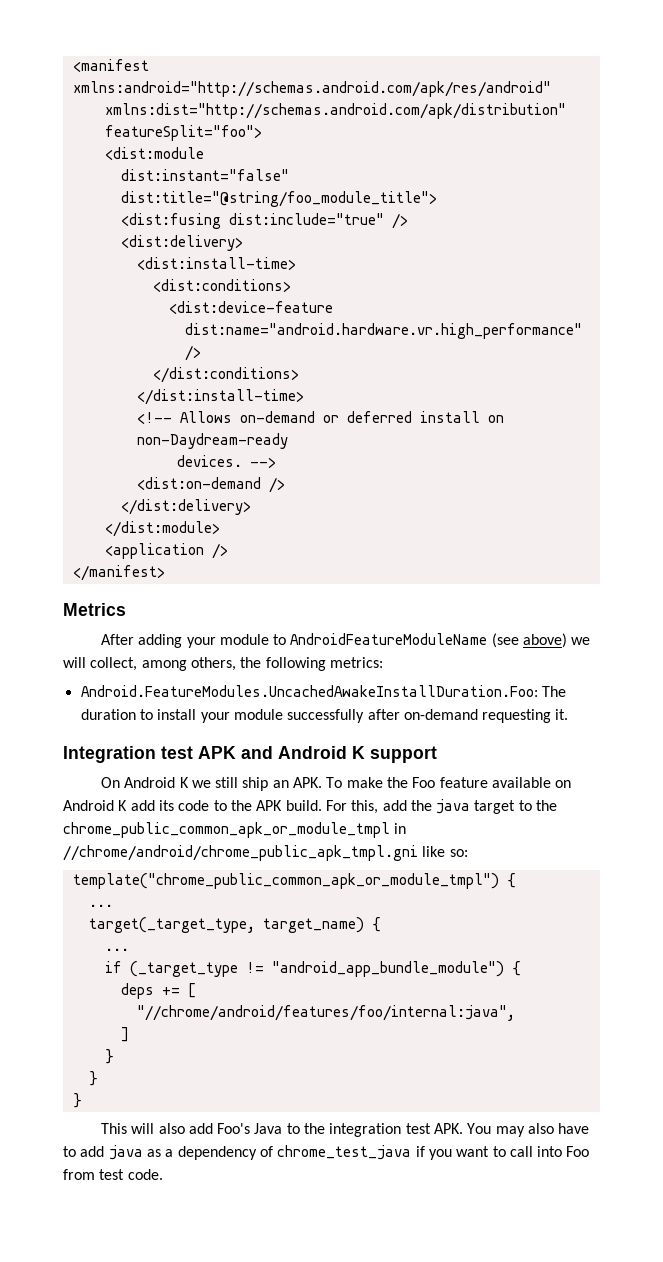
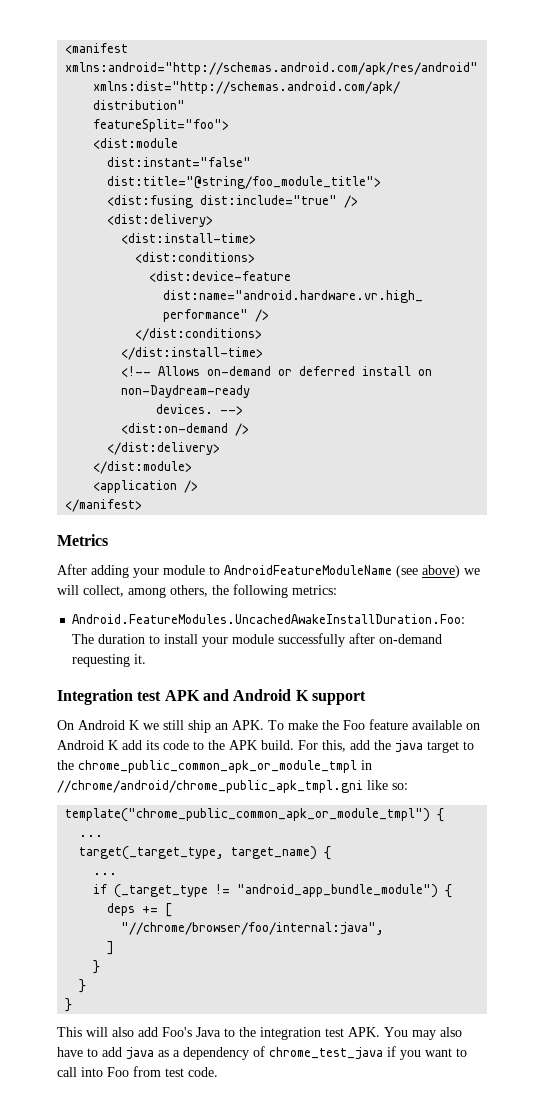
- "//chrome/android/features/foo/internal:java",
+ "//chrome/browser/foo/internal:java",

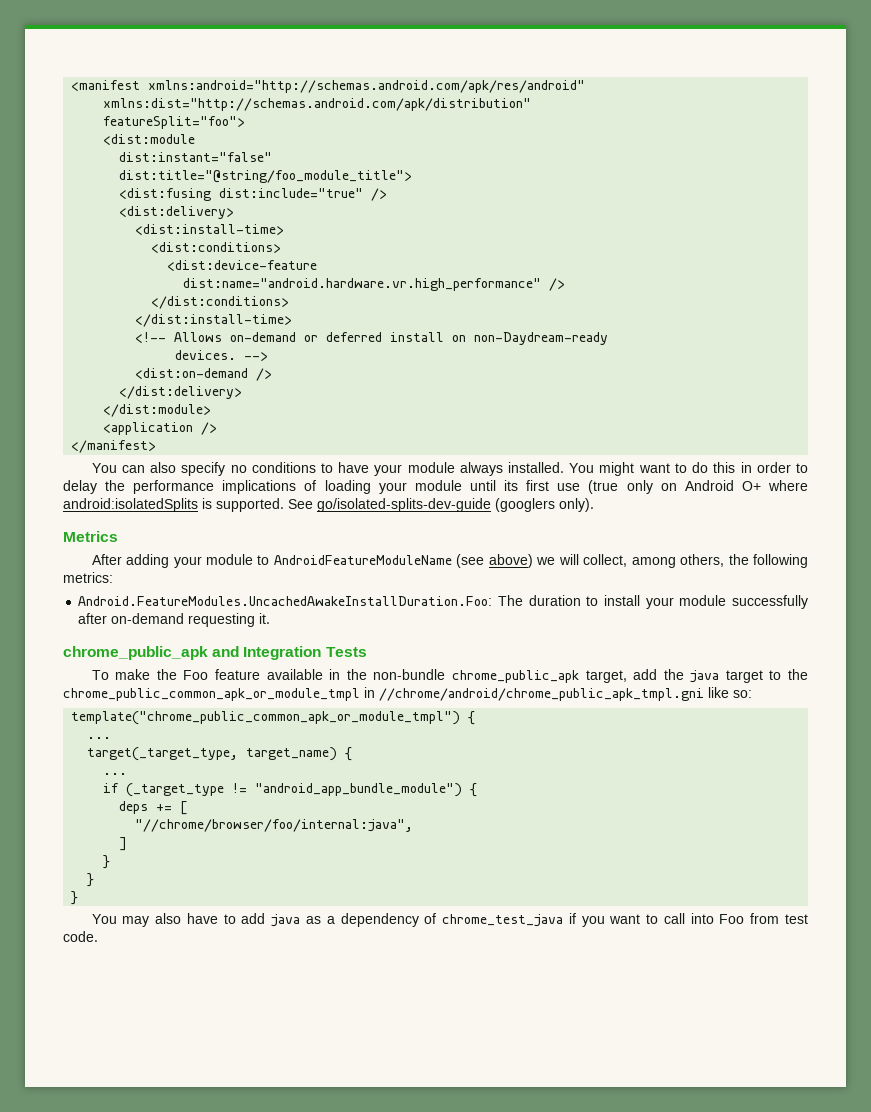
+ You can also specify no conditions to have your module always installed. You might want to do this in order to delay the performance implications of loading your module until its first use (true only on Android O+ where android:isolatedSplits is supported. See go/isolated-splits-dev-guide (googlers only).
- Integration test APK and Android K support
- On Android K we still ship an APK. To make the Foo feature available on Android K add its code to the APK build. For this, add the java target to the chrome_public_common_apk_or_module_tmpl in //chrome/android/chrome_public_apk_tmpl.gni like so:
+ chrome_public_apk and Integration Tests
+ To make the Foo feature available in the non-bundle chrome_public_apk target, add the java target to the chrome_public_common_apk_or_module_tmpl in //chrome/android/chrome_public_apk_tmpl.gni like so:
- This will also add Foo's Java to the integration test APK. You may also have to add java as a dependency of chrome_test_java if you want to call into Foo from test code.
+ You may also have to add java as a dependency of chrome_test_java if you want to call into Foo from test code.

